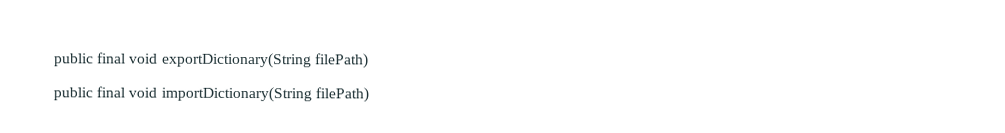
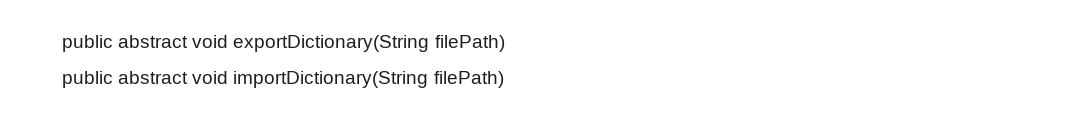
- public final void exportDictionary(String filePath)
+ public abstract void exportDictionary(String filePath)
- public final void importDictionary(String filePath)
+ public abstract void importDictionary(String filePath)

